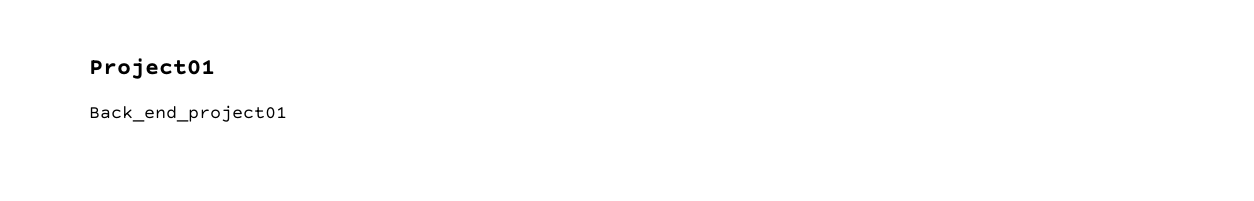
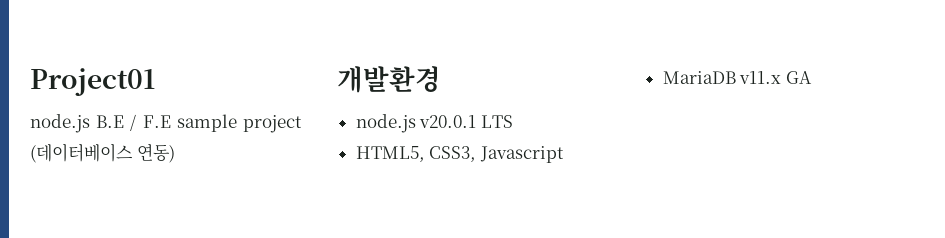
- Back_end_project01
+ node.js B.E / F.E sample project (데이터베이스 연동)
+ 개발환경
+ node.js v20.0.1 LTS
+ HTML5, CSS3, Javascript
+ MariaDB v11.x GA

